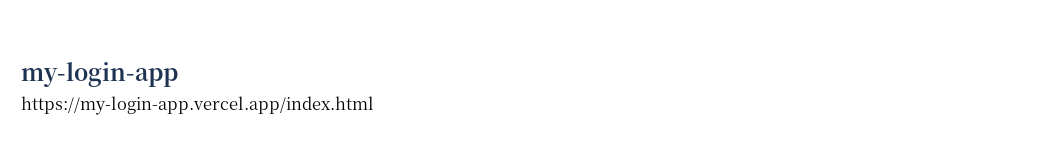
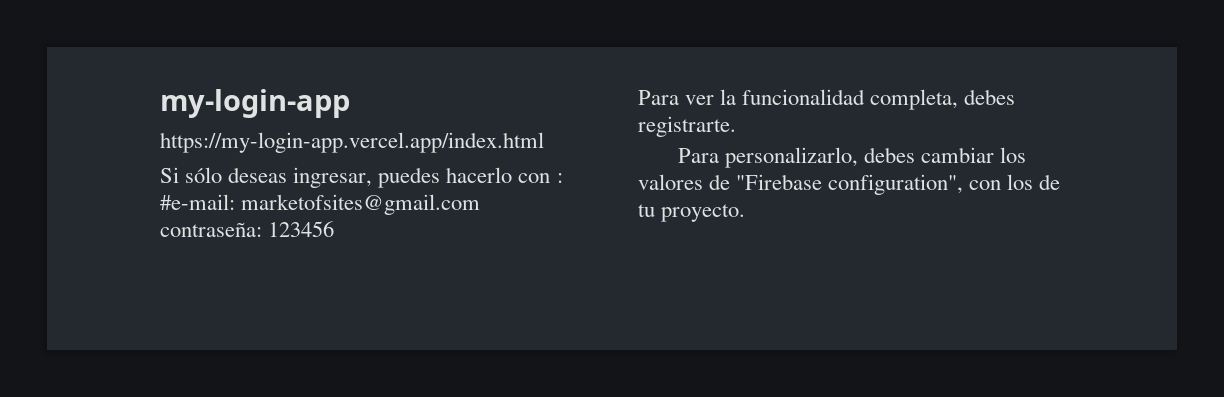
+ Si sólo deseas ingresar, puedes hacerlo con : #e-mail: marketofsites@gmail.com contraseña: 123456
+ Para ver la funcionalidad completa, debes registrarte.
+ Para personalizarlo, debes cambiar los valores de "Firebase configuration", con los de tu proyecto.

